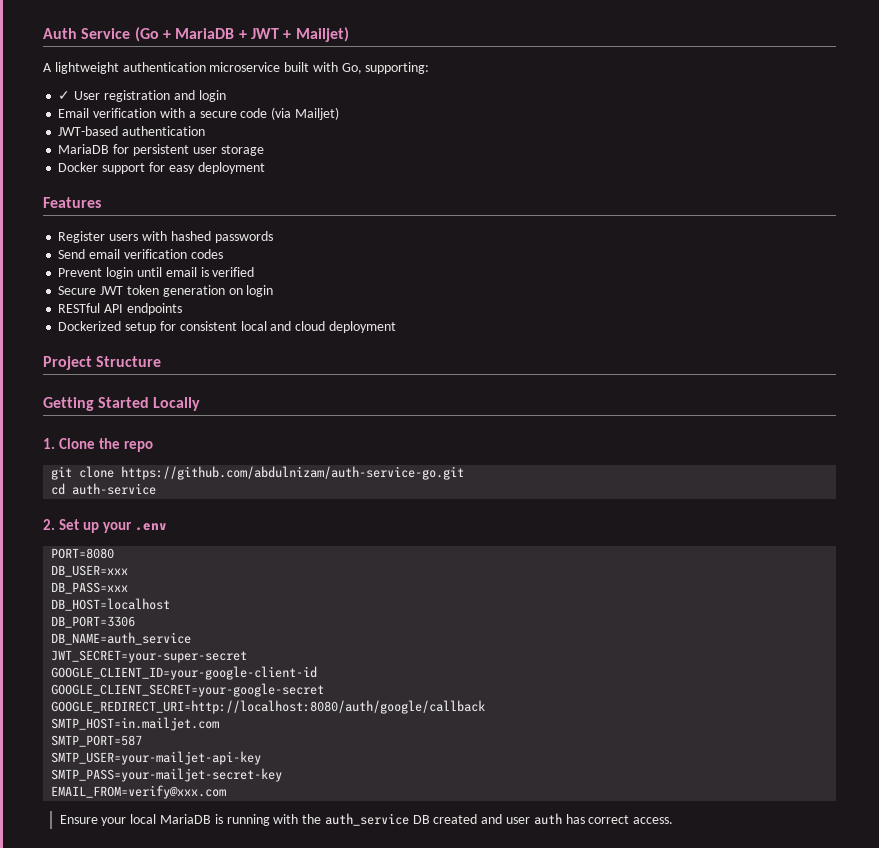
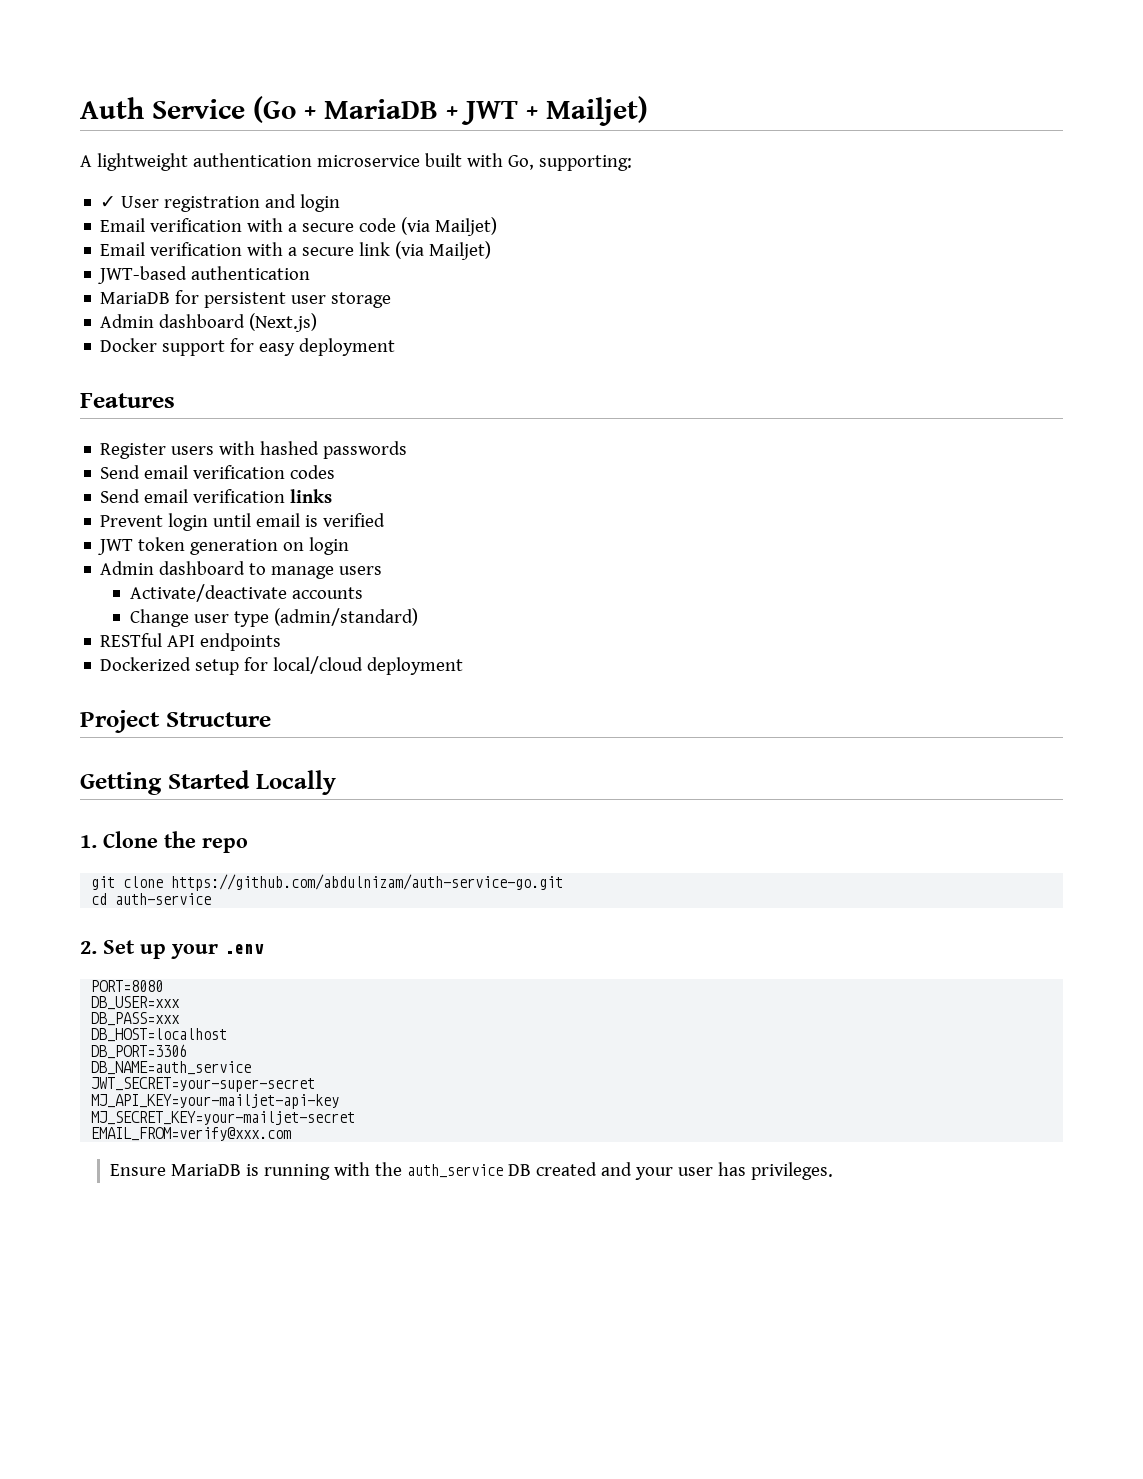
+ Email verification with a secure link (via Mailjet)
+ Admin dashboard (Next.js)
+ Send email verification links
- Secure JWT token generation on login
+ JWT token generation on login
+ Admin dashboard to manage users
+ Activate/deactivate accounts
+ Change user type (admin/standard)
- Dockerized setup for consistent local and cloud deployment
+ Dockerized setup for local/cloud deployment
- GOOGLE_CLIENT_ID=your-google-client-id
- GOOGLE_CLIENT_SECRET=your-google-secret
- GOOGLE_REDIRECT_URI=http://localhost:8080/auth/google/callback
- SMTP_HOST=in.mailjet.com
- SMTP_PORT=587
- SMTP_USER=your-mailjet-api-key
- SMTP_PASS=your-mailjet-secret-key
+ MJ_API_KEY=your-mailjet-api-key
+ MJ_SECRET_KEY=your-mailjet-secret
- Ensure your local MariaDB is running with the auth_service DB created and user auth has correct access.
+ Ensure MariaDB is running with the auth_service DB created and your user has privileges.

